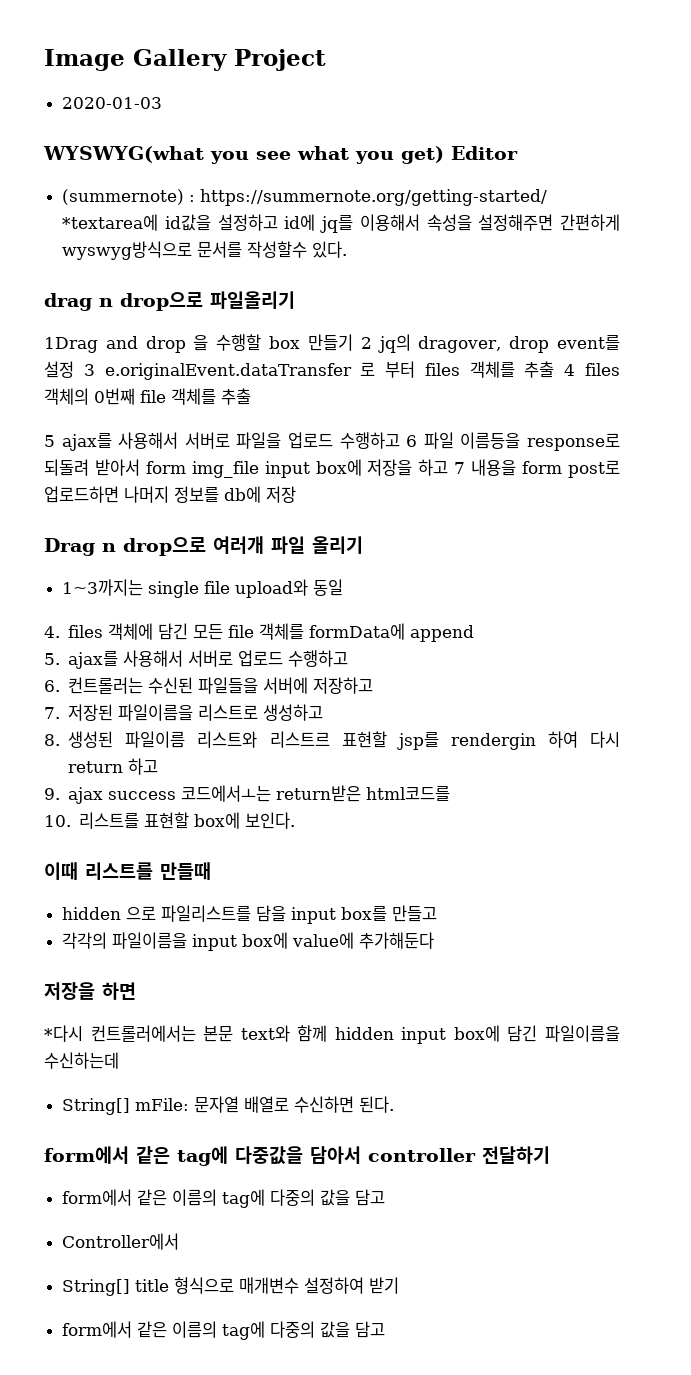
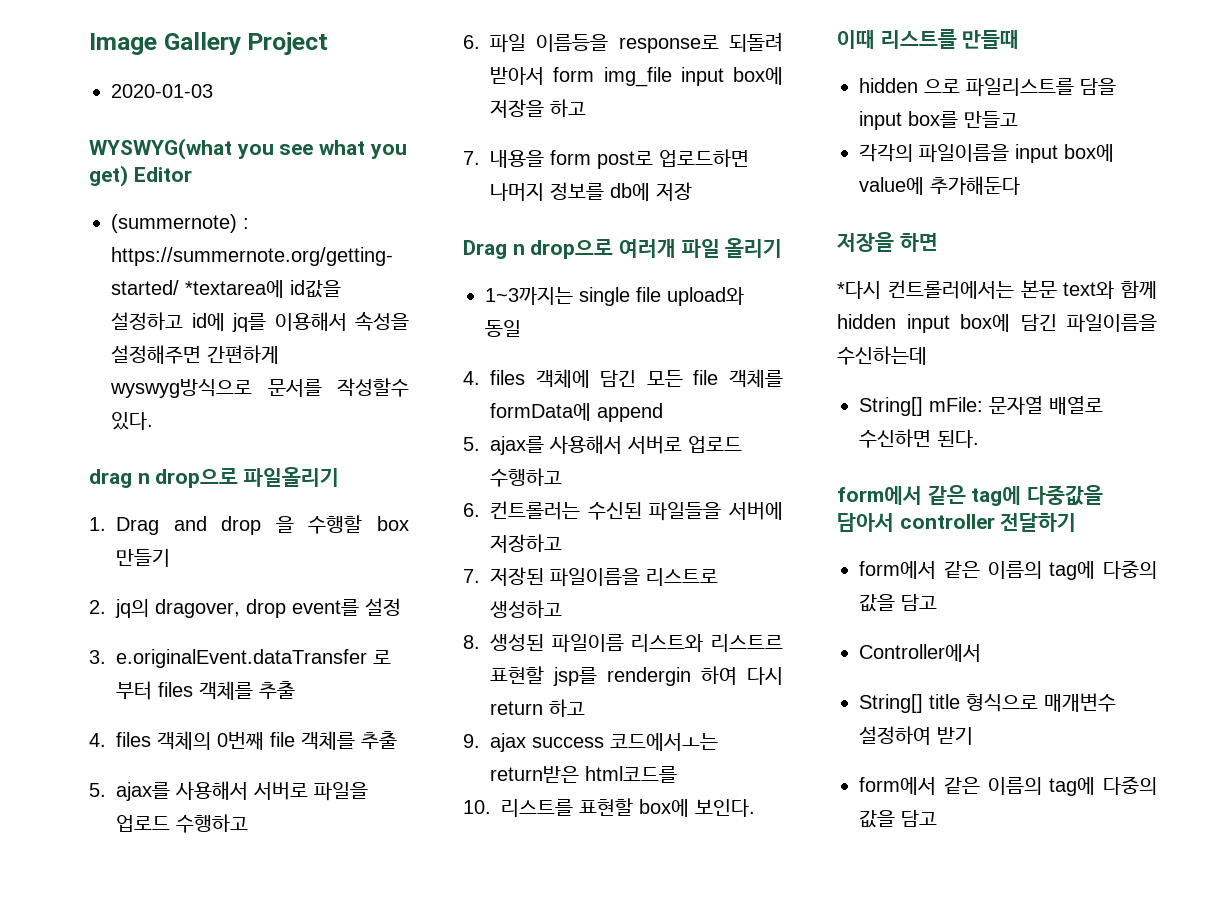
- 1Drag and drop 을 수행할 box 만들기 2 jq의 dragover, drop event를 설정 3 e.originalEvent.dataTransfer 로 부터 files 객체를 추출 4 files 객체의 0번째 file 객체를 추출
+ 1. Drag and drop 을 수행할 box 만들기
+ 2. jq의 dragover, drop event를 설정
+ 3. e.originalEvent.dataTransfer 로 부터 files 객체를 추출
+ 4. files 객체의 0번째 file 객체를 추출
- 5 ajax를 사용해서 서버로 파일을 업로드 수행하고 6 파일 이름등을 response로 되돌려 받아서 form img_file input box에 저장을 하고 7 내용을 form post로 업로드하면 나머지 정보를 db에 저장
+ 5. ajax를 사용해서 서버로 파일을 업로드 수행하고
+ 6. 파일 이름등을 response로 되돌려 받아서 form img_file input box에 저장을 하고
+ 7. 내용을 form post로 업로드하면 나머지 정보를 db에 저장

